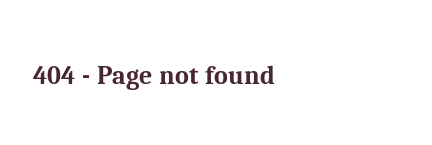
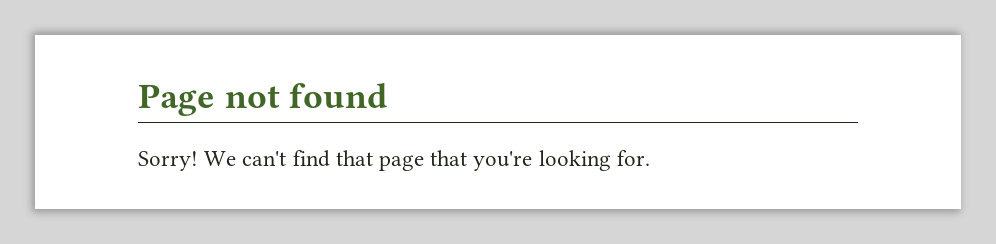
- 404 - Page not found
+ Page not found
+ Sorry! We can't find that page that you're looking for.

